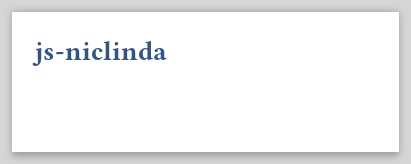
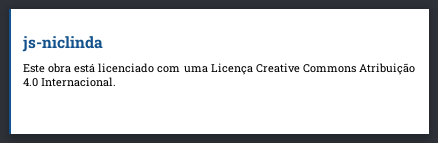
+ Este obra está licenciado com uma Licença Creative Commons Atribuição 4.0 Internacional.

